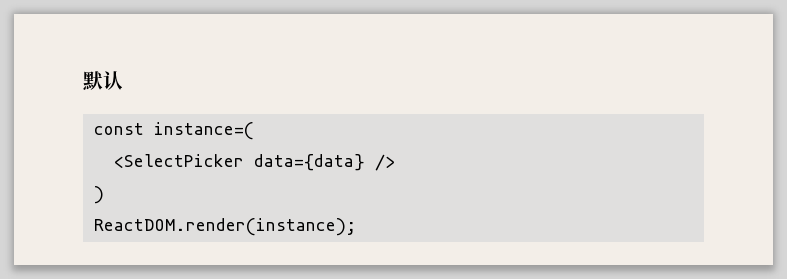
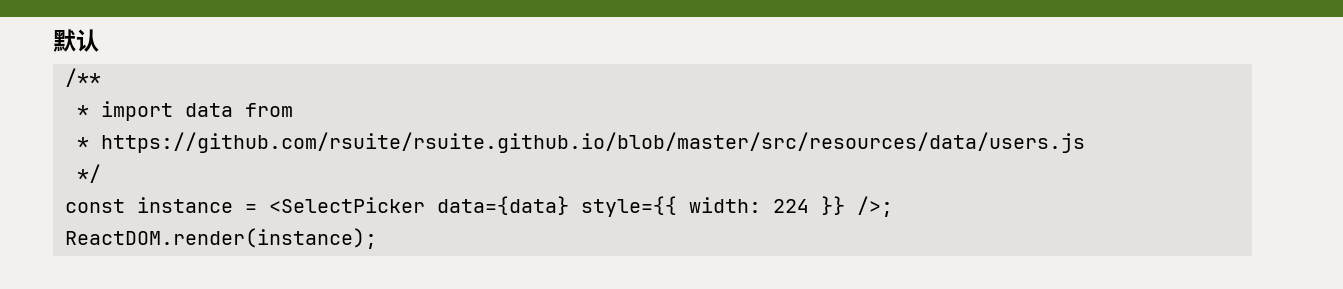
- const instance=(
- <SelectPicker data={data} />
- )
+ /**
+ * import data from
+ * https://github.com/rsuite/rsuite.github.io/blob/master/src/resources/data/users.js
+ */
+ const instance = <SelectPicker data={data} style={{ width: 224 }} />;

